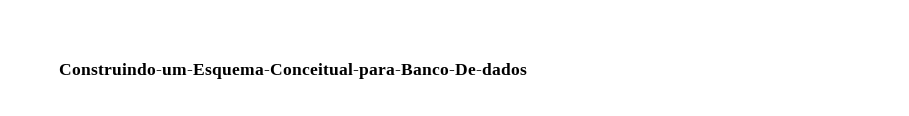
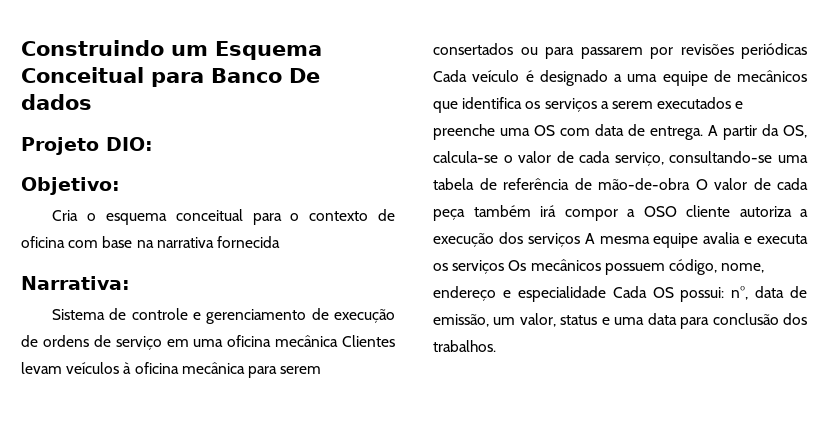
- Construindo-um-Esquema-Conceitual-para-Banco-De-dados
+ Construindo um Esquema Conceitual para Banco De dados
+ Projeto DIO:
+ Objetivo:
+ Cria o esquema conceitual para o contexto de oficina com base na narrativa fornecida
+ Narrativa:
+ Sistema de controle e gerenciamento de execução de ordens de serviço em uma oficina mecânica Clientes levam veículos à oficina mecânica para serem consertados ou para passarem por revisões periódicas Cada veículo é designado a uma equipe de mecânicos que identifica os serviços a serem executados e preenche uma OS com data de entrega. A partir da OS, calcula-se o valor de cada serviço, consultando-se uma tabela de referência de mão-de-obra O valor de cada peça também irá compor a OSO cliente autoriza a execução dos serviços A mesma equipe avalia e executa os serviços Os mecânicos possuem código, nome, endereço e especialidade Cada OS possui: n°, data de emissão, um valor, status e uma data para conclusão dos trabalhos.

